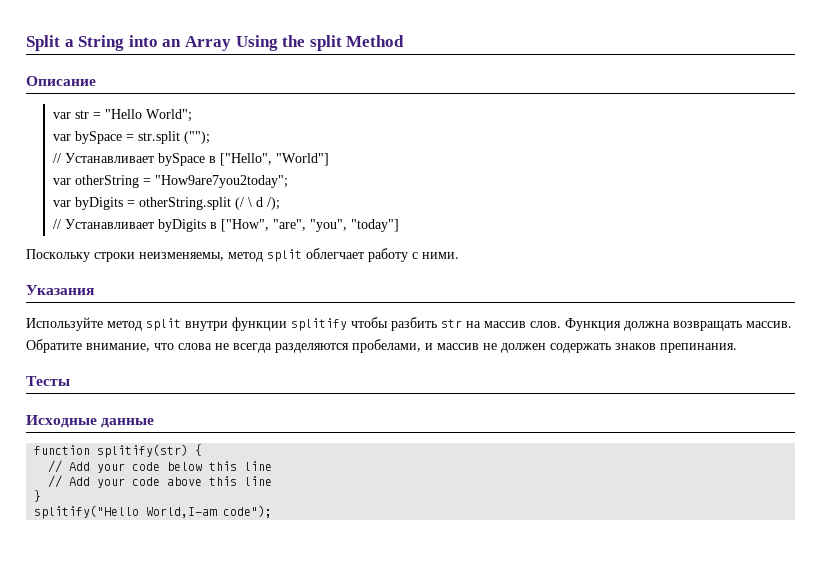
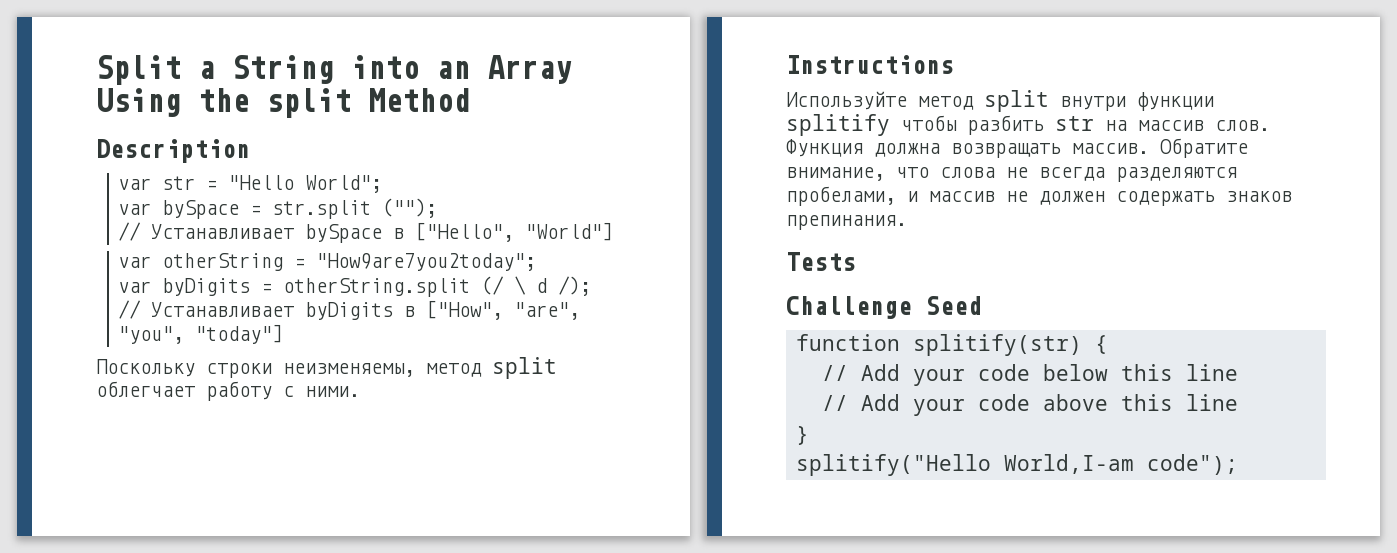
- Описание
+ Description
- Указания
+ Instructions
- Тесты
- Исходные данные
+ Tests
+ Challenge Seed

